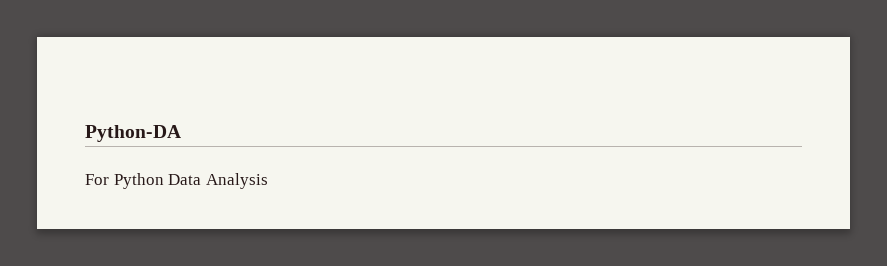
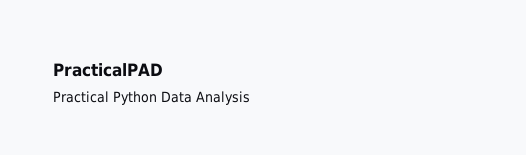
- Python-DA
- For Python Data Analysis
+ PracticalPAD
+ Practical Python Data Analysis

